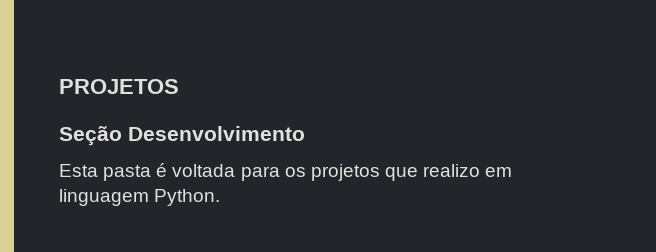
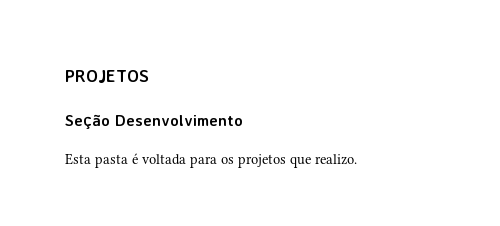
- Esta pasta é voltada para os projetos que realizo em linguagem Python.
+ Esta pasta é voltada para os projetos que realizo.

